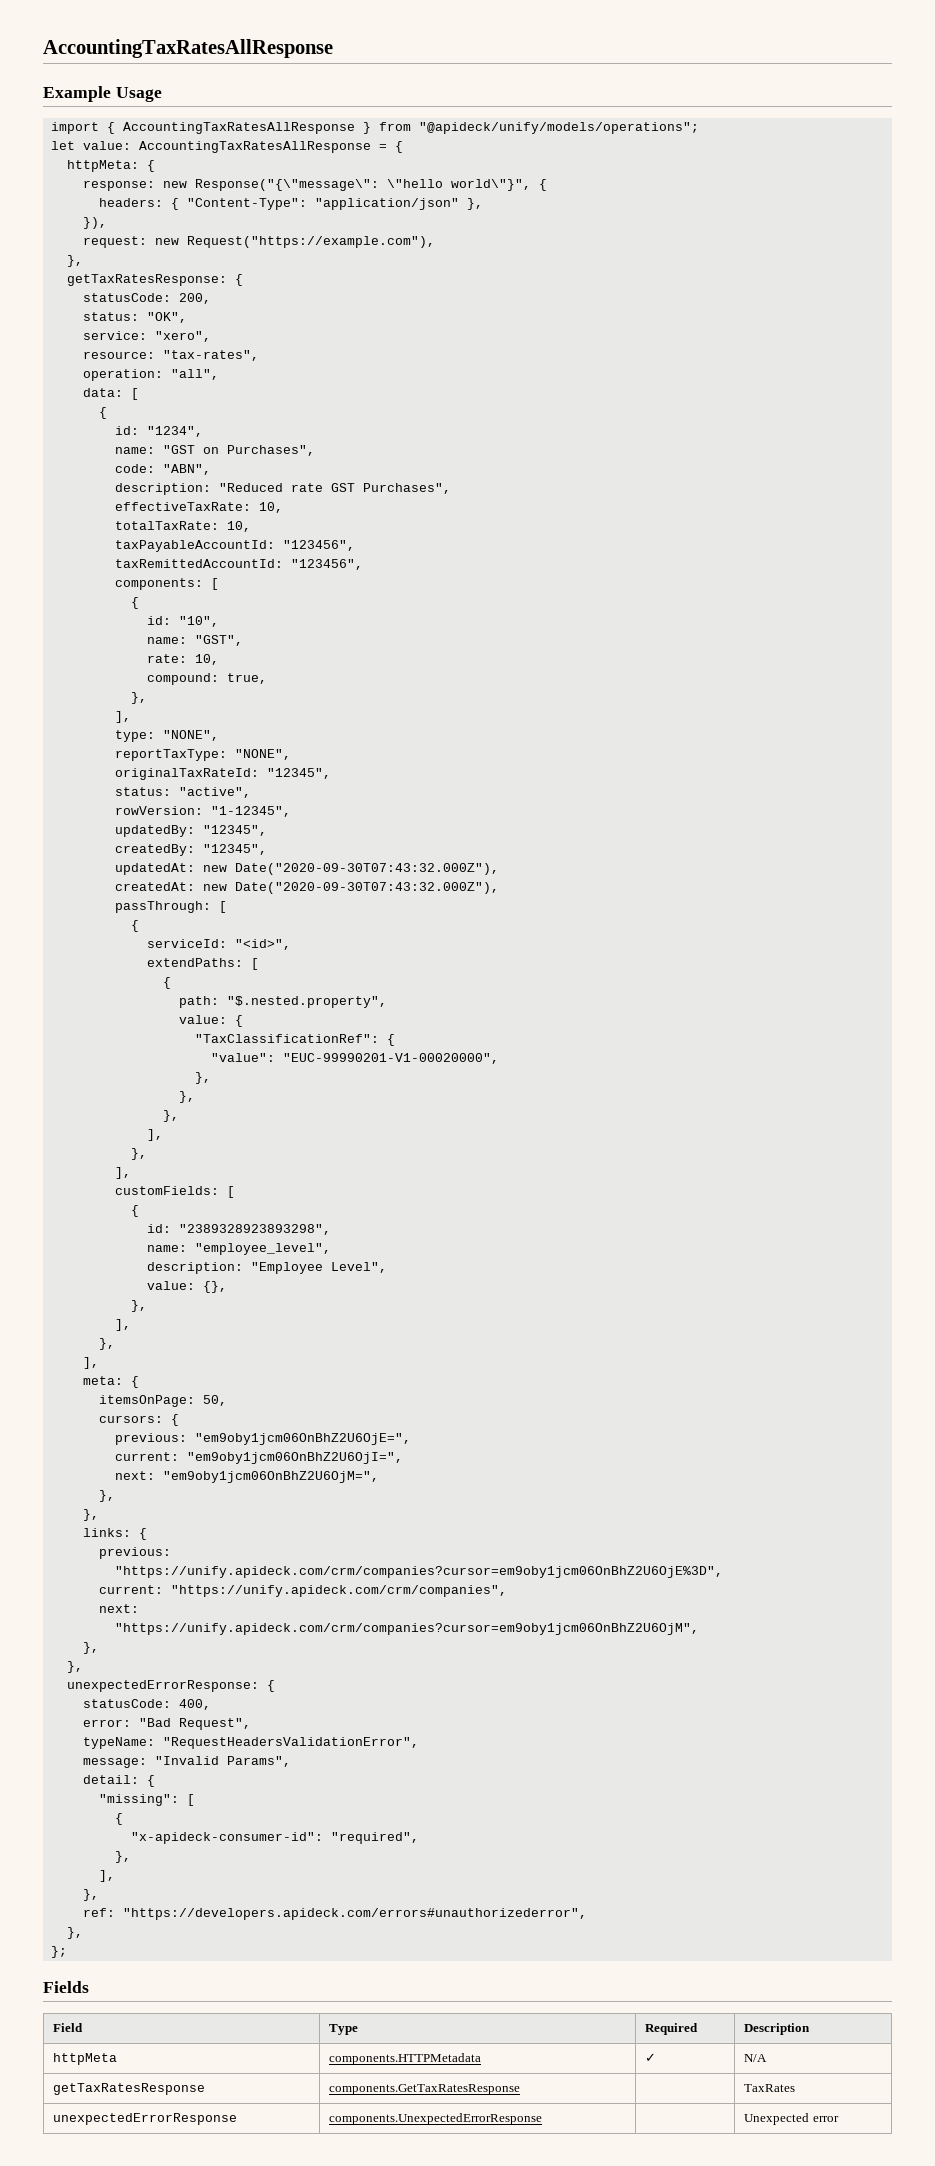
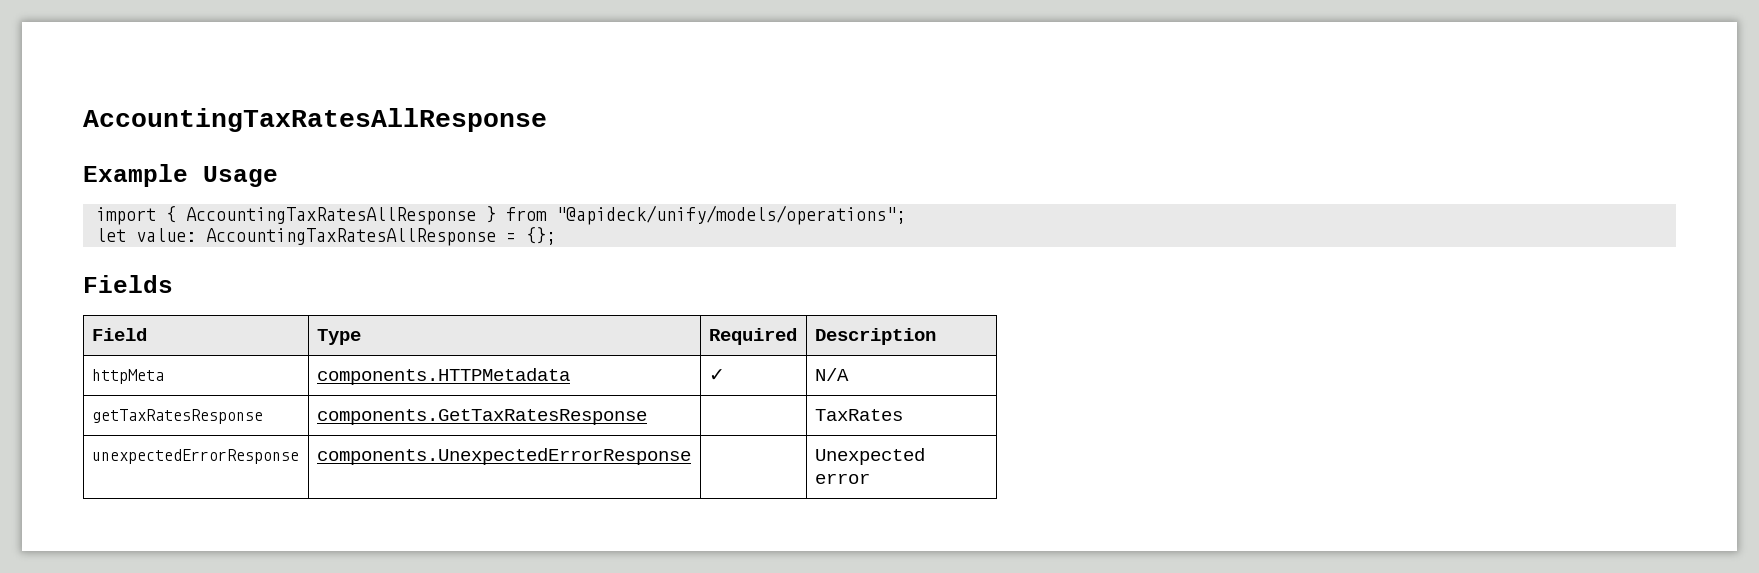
- let value: AccountingTaxRatesAllResponse = {
- httpMeta: {
- response: new Response("{\"message\": \"hello world\"}", {
- headers: { "Content-Type": "application/json" },
- }),
- request: new Request("https://example.com"),
- },
- getTaxRatesResponse: {
- statusCode: 200,
- status: "OK",
- service: "xero",
- resource: "tax-rates",
- operation: "all",
- data: [
- {
- id: "1234",
- name: "GST on Purchases",
- code: "ABN",
- description: "Reduced rate GST Purchases",
- effectiveTaxRate: 10,
- totalTaxRate: 10,
- taxPayableAccountId: "123456",
- taxRemittedAccountId: "123456",
- components: [
- {
- id: "10",
- name: "GST",
- rate: 10,
- compound: true,
- },
- ],
- type: "NONE",
- reportTaxType: "NONE",
- originalTaxRateId: "12345",
- status: "active",
- rowVersion: "1-12345",
- updatedBy: "12345",
- createdBy: "12345",
- updatedAt: new Date("2020-09-30T07:43:32.000Z"),
- createdAt: new Date("2020-09-30T07:43:32.000Z"),
- passThrough: [
- {
- serviceId: "<id>",
- extendPaths: [
- {
- path: "$.nested.property",
- value: {
- "TaxClassificationRef": {
- "value": "EUC-99990201-V1-00020000",
- },
- },
- },
- ],
- },
- ],
- customFields: [
- {
- id: "2389328923893298",
- name: "employee_level",
- description: "Employee Level",
- value: {},
- },
- ],
- },
- ],
- meta: {
- itemsOnPage: 50,
- cursors: {
- previous: "em9oby1jcm06OnBhZ2U6OjE=",
- current: "em9oby1jcm06OnBhZ2U6OjI=",
- next: "em9oby1jcm06OnBhZ2U6OjM=",
- },
- },
- links: {
- previous:
- "https://unify.apideck.com/crm/companies?cursor=em9oby1jcm06OnBhZ2U6OjE%3D",
- current: "https://unify.apideck.com/crm/companies",
- next:
- "https://unify.apideck.com/crm/companies?cursor=em9oby1jcm06OnBhZ2U6OjM",
- },
- },
- unexpectedErrorResponse: {
- statusCode: 400,
- error: "Bad Request",
- typeName: "RequestHeadersValidationError",
- message: "Invalid Params",
- detail: {
- "missing": [
- {
- "x-apideck-consumer-id": "required",
- },
- ],
- },
- ref: "https://developers.apideck.com/errors#unauthorizederror",
- },
- };
+ let value: AccountingTaxRatesAllResponse = {};

